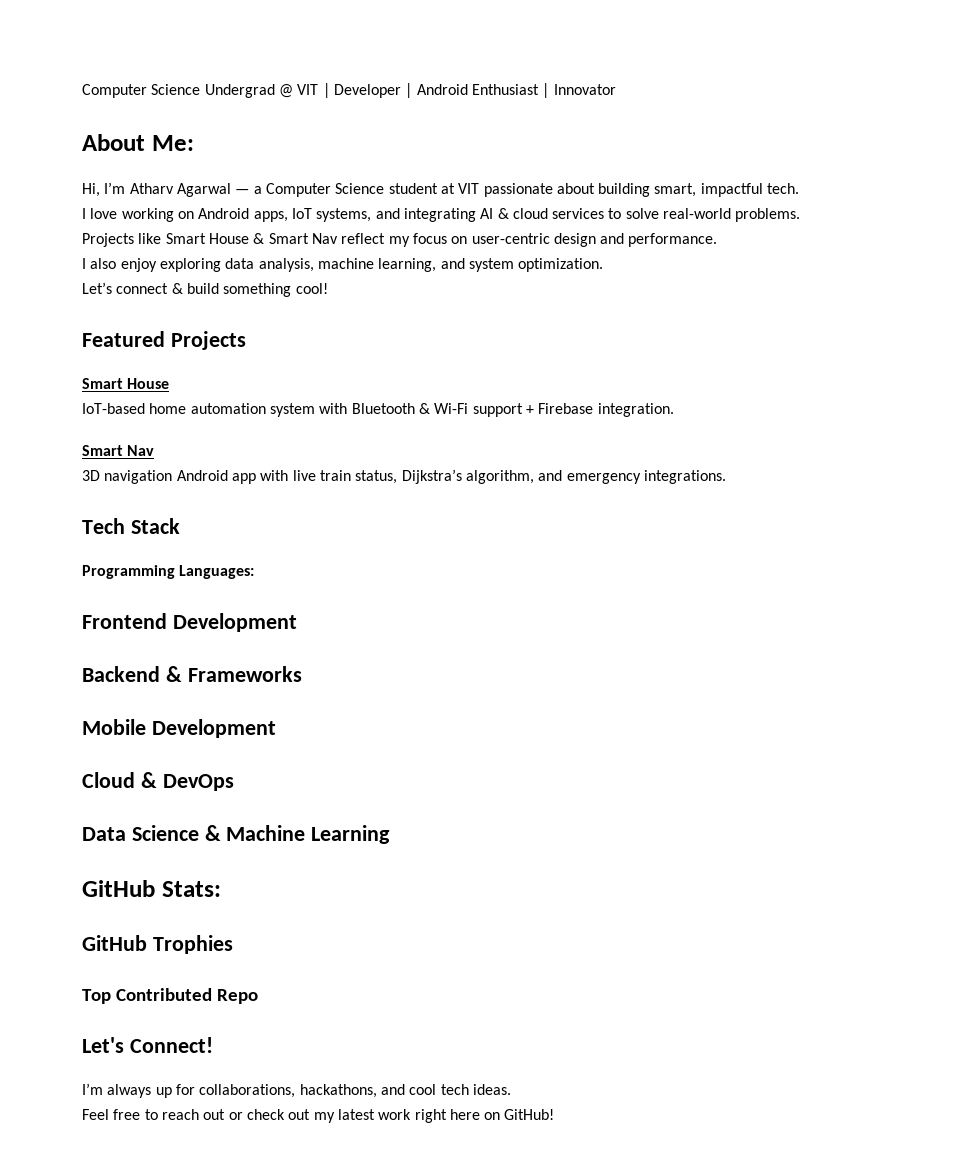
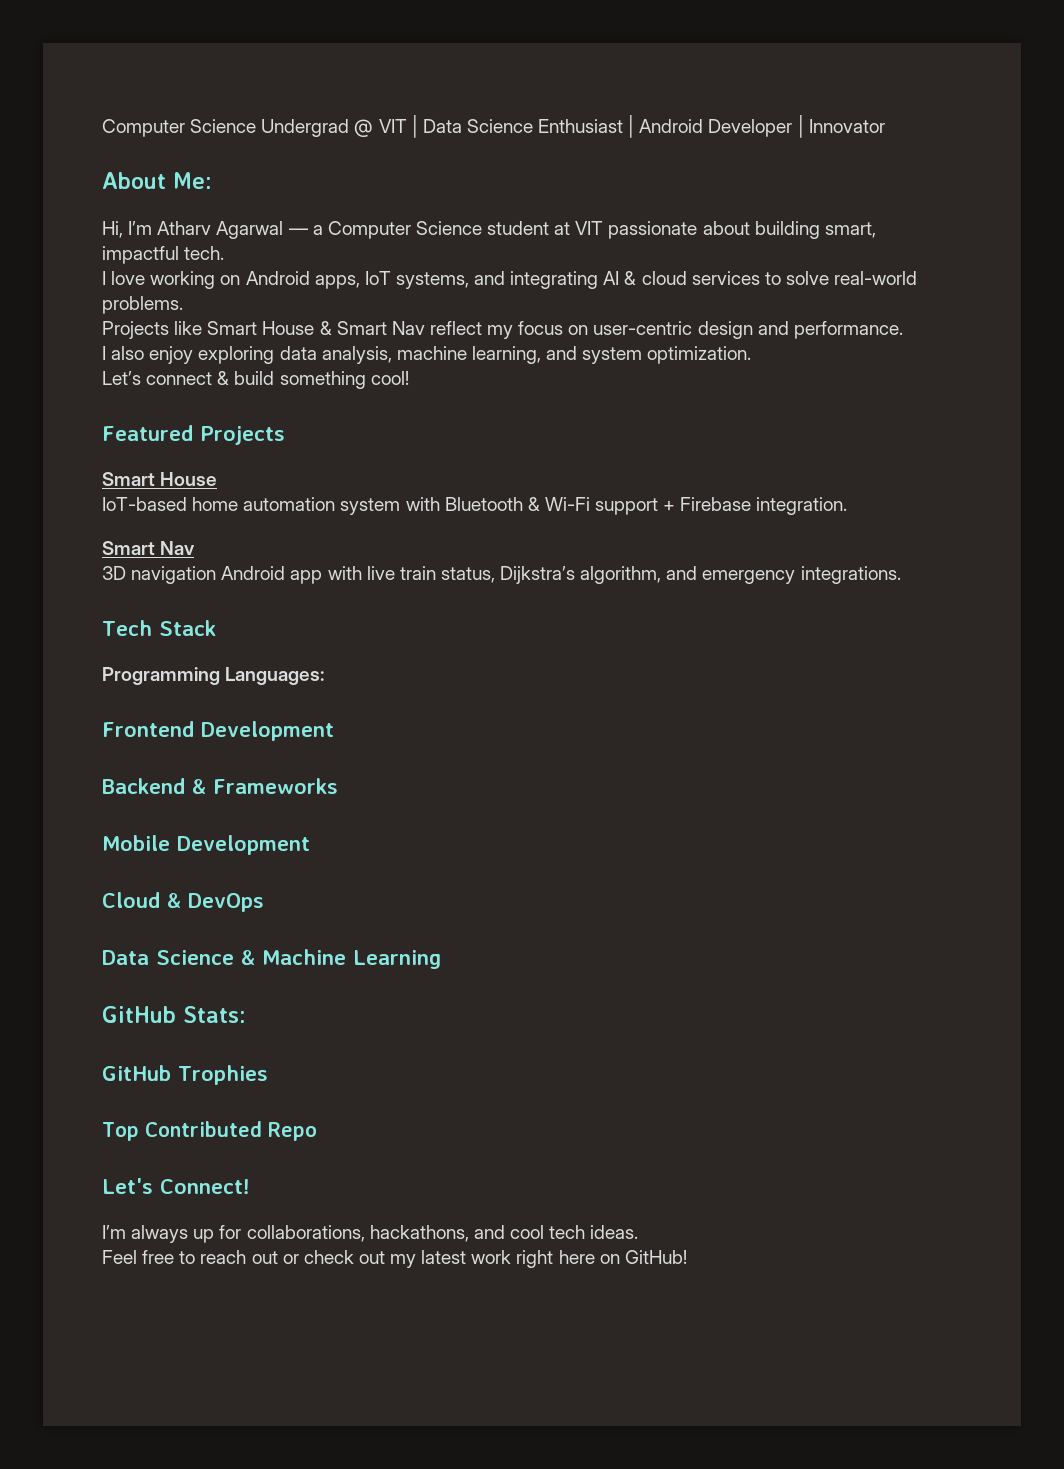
- Computer Science Undergrad @ VIT | Developer | Android Enthusiast | Innovator
+ Computer Science Undergrad @ VIT | Data Science Enthusiast | Android Developer | Innovator

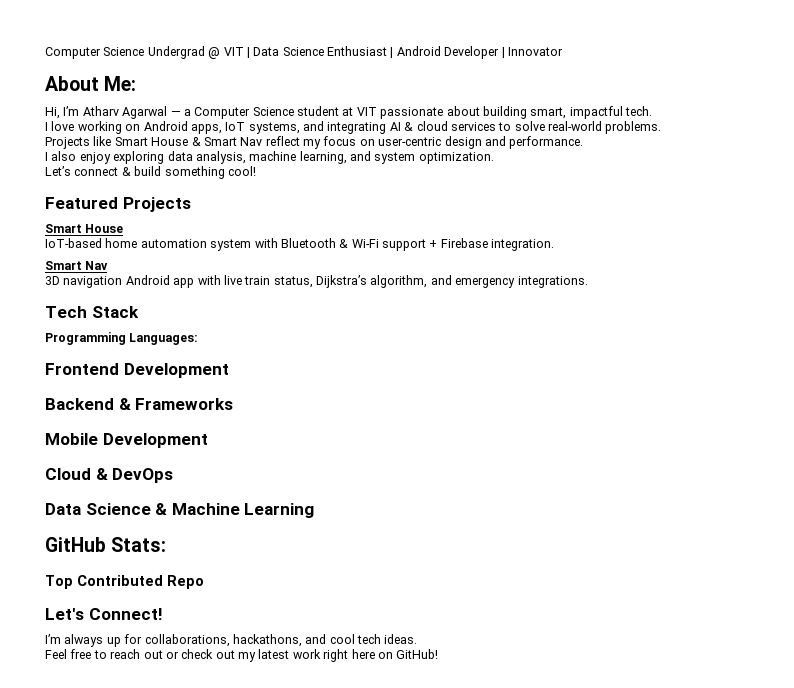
- GitHub Trophies

